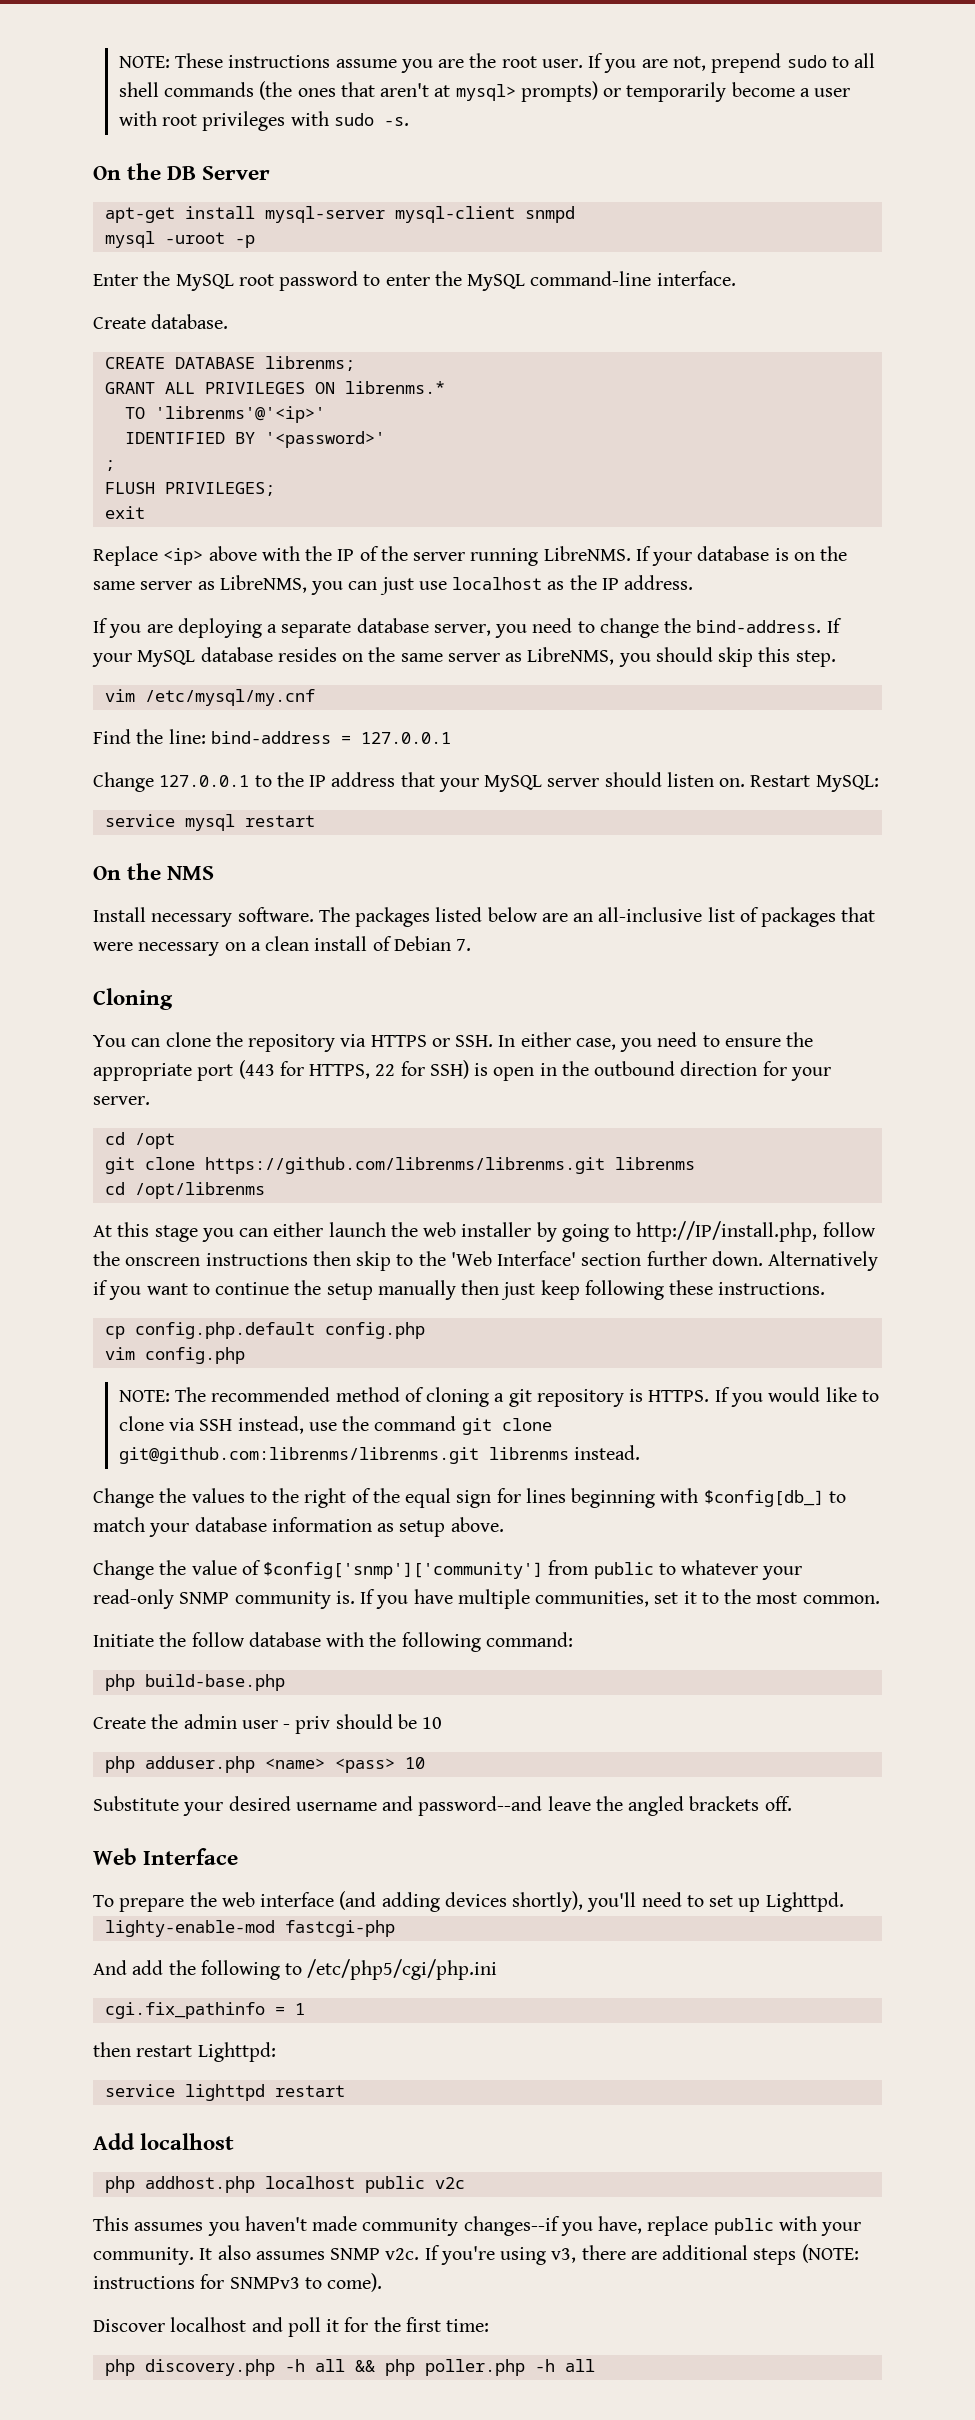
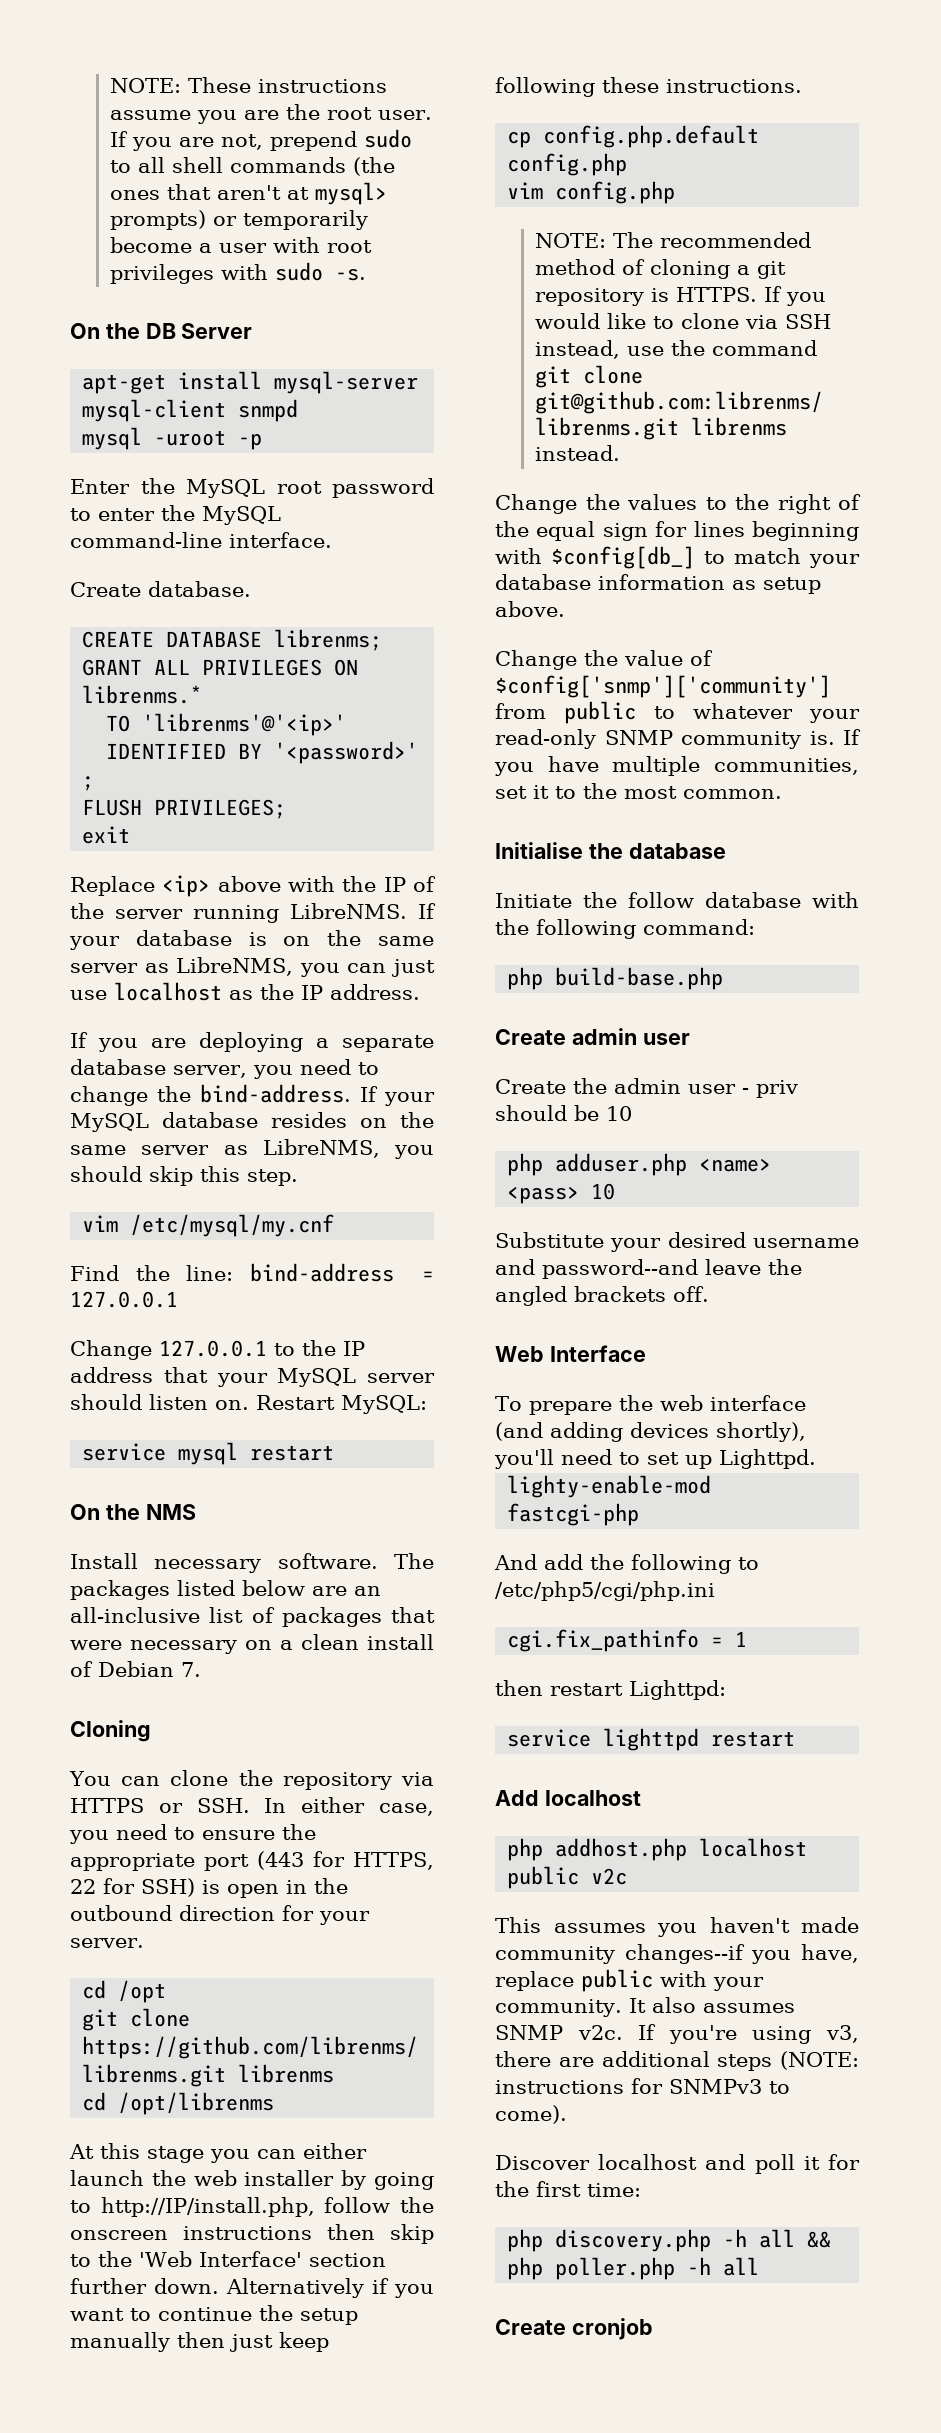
+ Initialise the database
+ Create admin user
+ Create cronjob

